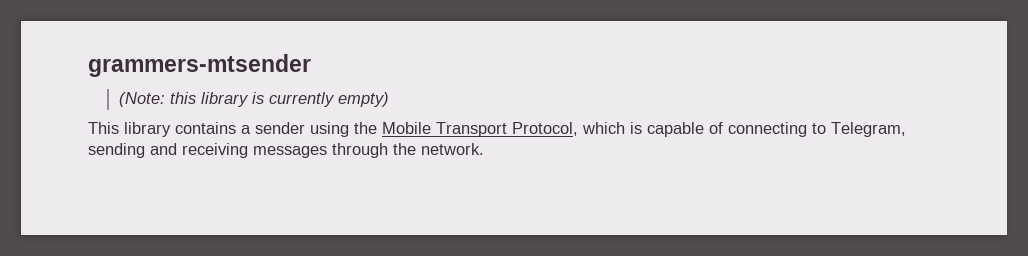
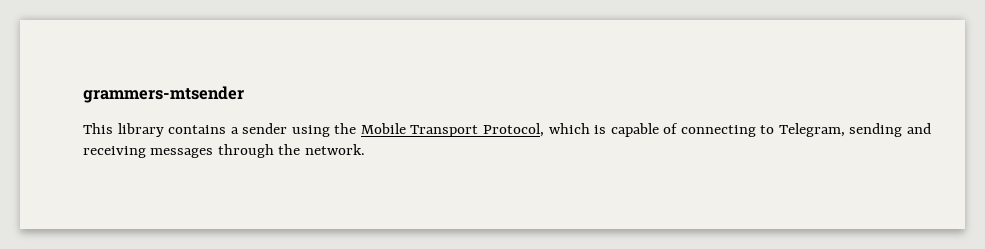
- (Note: this library is currently empty)

